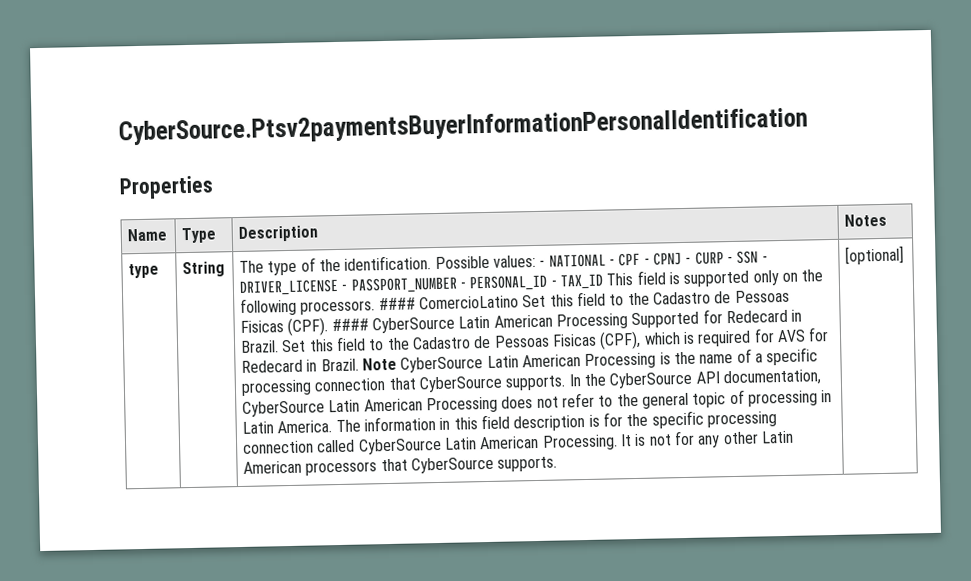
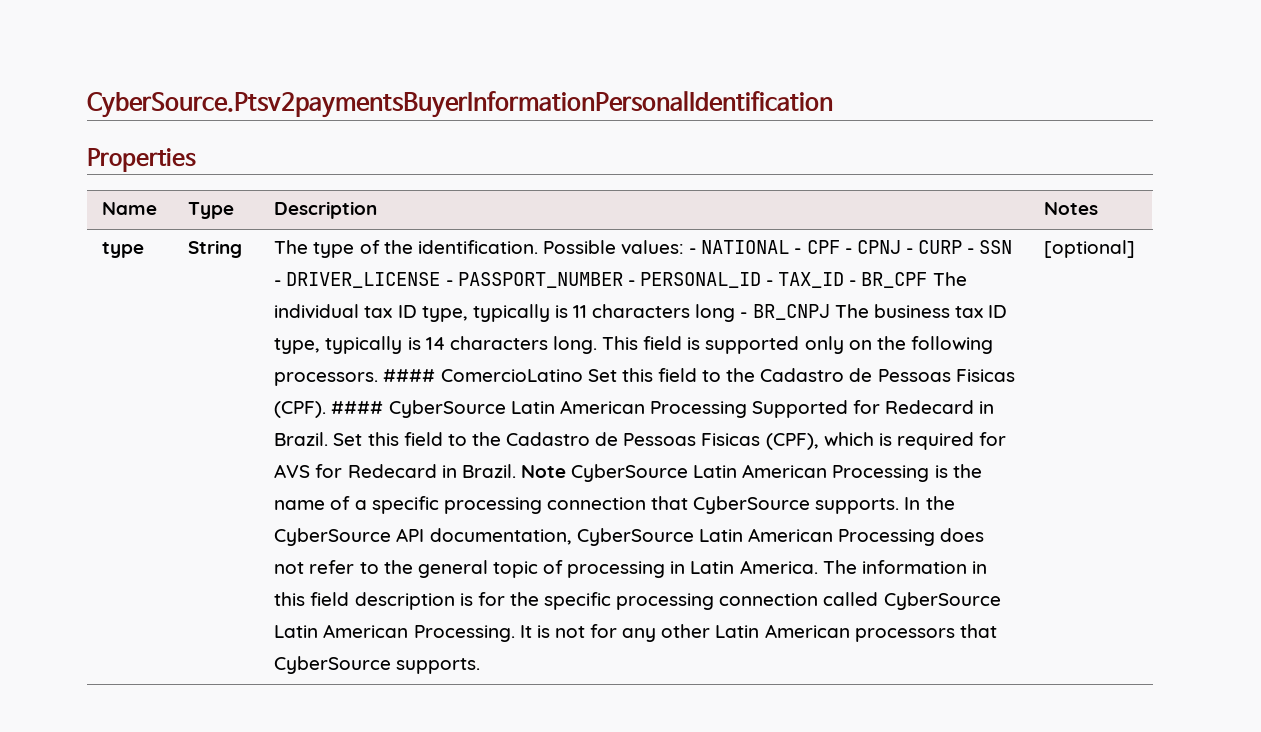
- Possible values: - NATIONAL - CPF - CPNJ - CURP - SSN - DRIVER_LICENSE - PASSPORT_NUMBER - PERSONAL_ID - TAX_ID This field is supported only on the following processors.
+ Possible values: - NATIONAL - CPF - CPNJ - CURP - SSN - DRIVER_LICENSE - PASSPORT_NUMBER - PERSONAL_ID - TAX_ID - BR_CPF The individual tax ID type, typically is 11 characters long - BR_CNPJ The business tax ID type, typically is 14 characters long. This field is supported only on the following processors.

